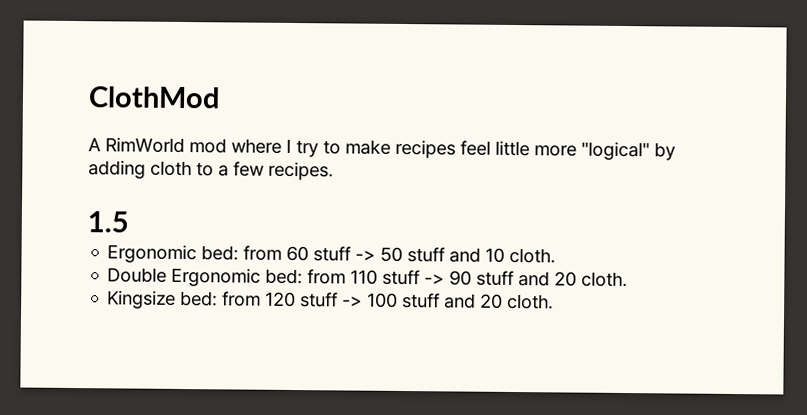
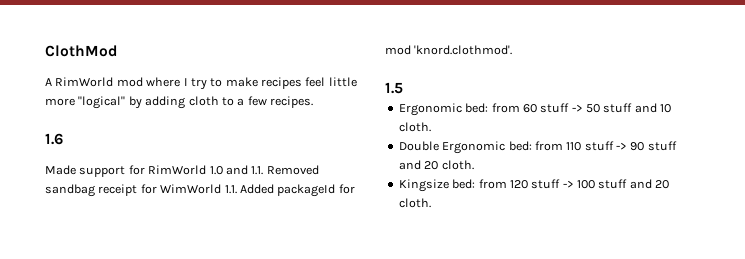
+ 1.6
+ Made support for RimWorld 1.0 and 1.1. Removed sandbag receipt for WimWorld 1.1. Added packageId for mod 'knord.clothmod'.

